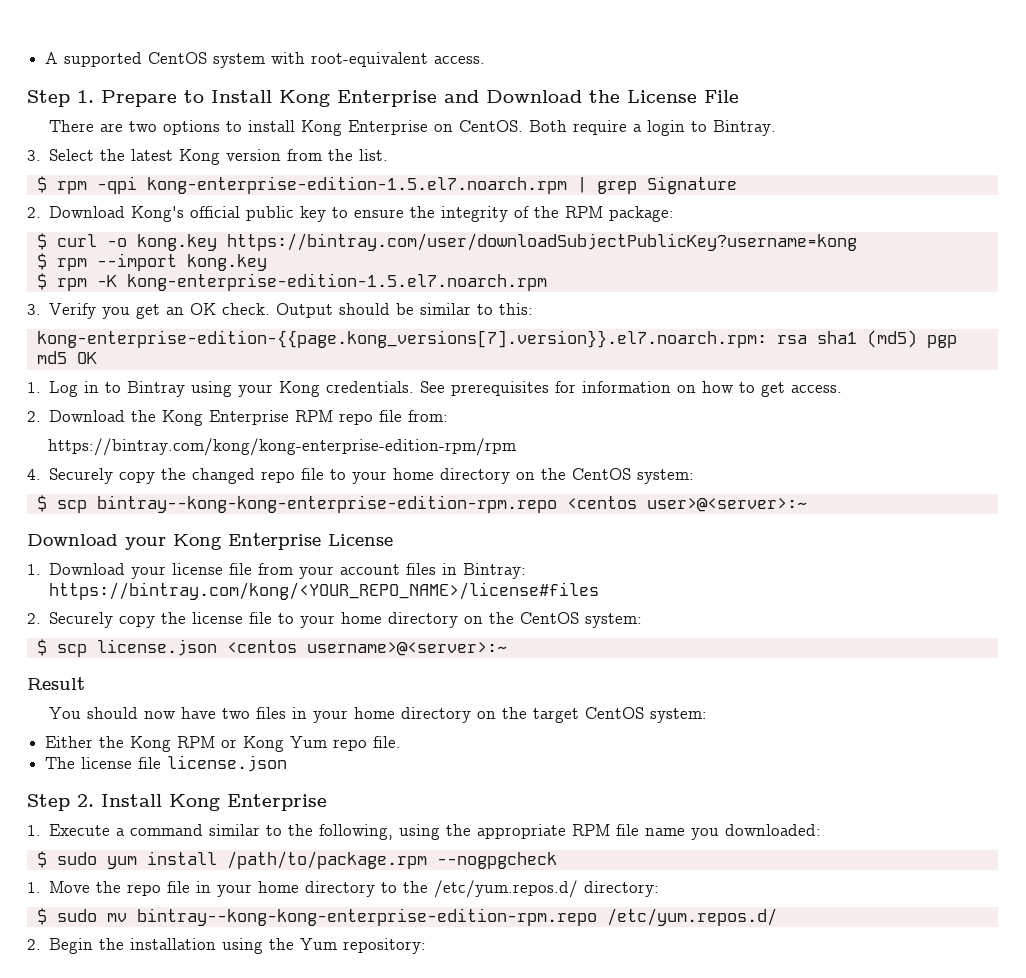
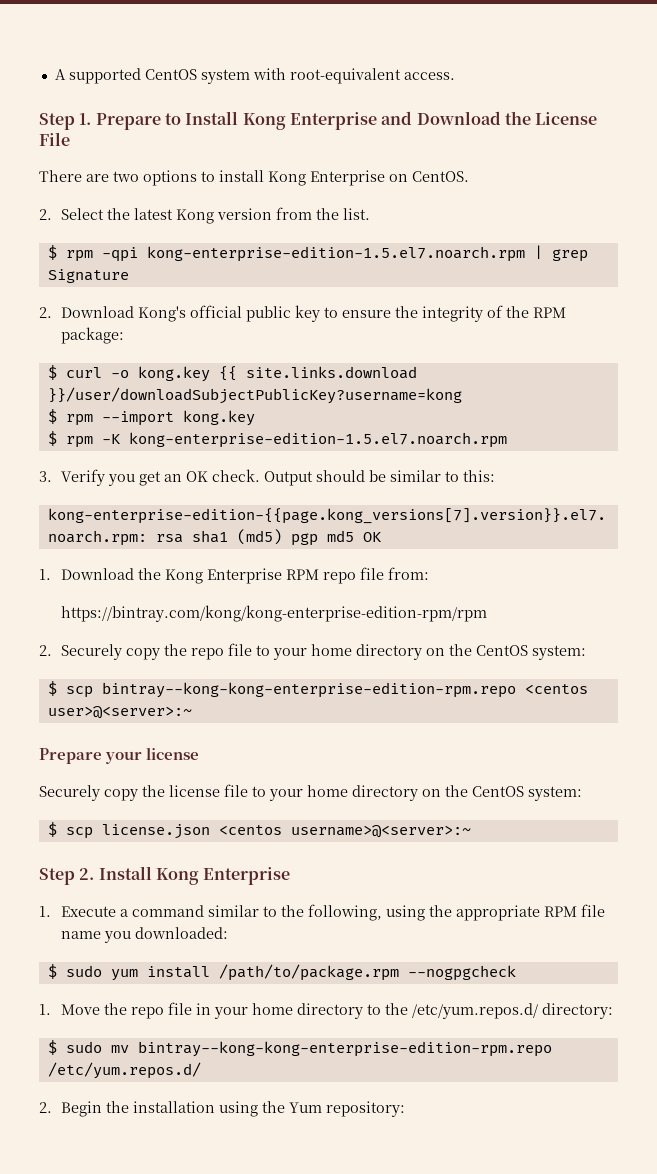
- There are two options to install Kong Enterprise on CentOS. Both require a login to Bintray.
- 3. Select the latest Kong version from the list.
+ There are two options to install Kong Enterprise on CentOS.
+ 2. Select the latest Kong version from the list.
- $ curl -o kong.key https://bintray.com/user/downloadSubjectPublicKey?username=kong
+ $ curl -o kong.key {{ site.links.download }}/user/downloadSubjectPublicKey?username=kong
- 1. Log in to Bintray using your Kong credentials. See prerequisites for information on how to get access.
- 2. Download the Kong Enterprise RPM repo file from:
+ 1. Download the Kong Enterprise RPM repo file from:
- 4. Securely copy the changed repo file to your home directory on the CentOS system:
+ 2. Securely copy the repo file to your home directory on the CentOS system:
- Download your Kong Enterprise License
- 1. Download your license file from your account files in Bintray: https://bintray.com/kong/<YOUR_REPO_NAME>/license#files
- 2. Securely copy the license file to your home directory on the CentOS system:
+ Prepare your license
+ Securely copy the license file to your home directory on the CentOS system:
- Result
- You should now have two files in your home directory on the target CentOS system:
- Either the Kong RPM or Kong Yum repo file.
- The license file license.json

